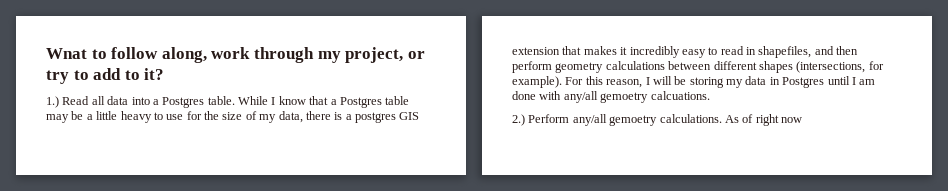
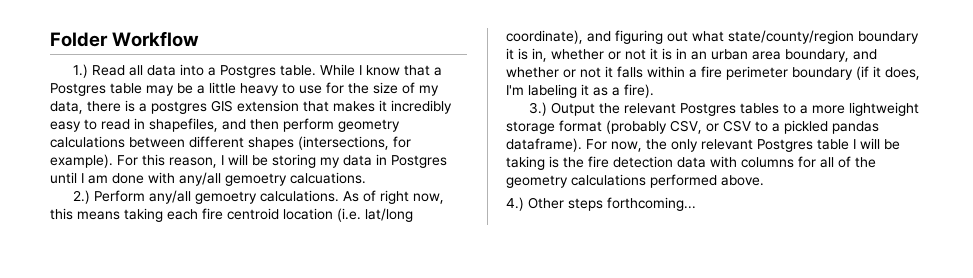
- Wnat to follow along, work through my project, or try to add to it?
+ Folder Workflow
- As of right now
+ As of right now, this means taking each fire centroid location (i.e. lat/long coordinate), and figuring out what state/county/region boundary it is in, whether or not it is in an urban area boundary, and whether or not it falls within a fire perimeter boundary (if it does, I'm labeling it as a fire).
+ 3.) Output the relevant Postgres tables to a more lightweight storage format (probably CSV, or CSV to a pickled pandas dataframe). For now, the only relevant Postgres table I will be taking is the fire detection data with columns for all of the geometry calculations performed above.
+ 4.) Other steps forthcoming...

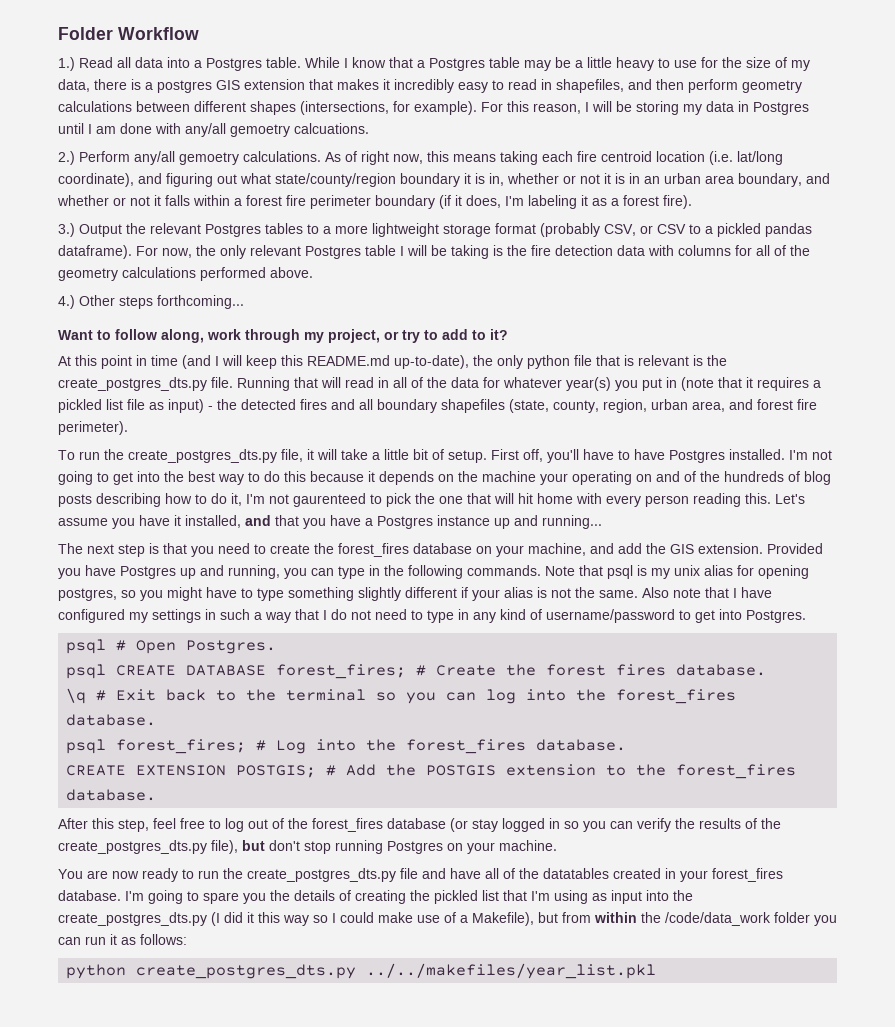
- As of right now, this means taking each fire centroid location (i.e. lat/long coordinate), and figuring out what state/county/region boundary it is in, whether or not it is in an urban area boundary, and whether or not it falls within a fire perimeter boundary (if it does, I'm labeling it as a fire).
+ As of right now, this means taking each fire centroid location (i.e. lat/long coordinate), and figuring out what state/county/region boundary it is in, whether or not it is in an urban area boundary, and whether or not it falls within a forest fire perimeter boundary (if it does, I'm labeling it as a forest fire).
+ Want to follow along, work through my project, or try to add to it?
+ At this point in time (and I will keep this README.md up-to-date), the only python file that is relevant is the create_postgres_dts.py file. Running that will read in all of the data for whatever year(s) you put in (note that it requires a pickled list file as input) - the detected fires and all boundary shapefiles (state, county, region, urban area, and forest fire perimeter).
+ To run the create_postgres_dts.py file, it will take a little bit of setup. First off, you'll have to have Postgres installed. I'm not going to get into the best way to do this because it depends on the machine your operating on and of the hundreds of blog posts describing how to do it, I'm not gaurenteed to pick the one that will hit home with every person reading this. Let's assume you have it installed, and that you have a Postgres instance up and running...
+ The next step is that you need to create the forest_fires database on your machine, and add the GIS extension. Provided you have Postgres up and running, you can type in the following commands. Note that psql is my unix alias for opening postgres, so you might have to type something slightly different if your alias is not the same. Also note that I have configured my settings in such a way that I do not need to type in any kind of username/password to get into Postgres.
+ psql # Open Postgres.
+ psql CREATE DATABASE forest_fires; # Create the forest fires database.
+ \q # Exit back to the terminal so you can log into the forest_fires database.
+ psql forest_fires; # Log into the forest_fires database.
+ CREATE EXTENSION POSTGIS; # Add the POSTGIS extension to the forest_fires database.
+ After this step, feel free to log out of the forest_fires database (or stay logged in so you can verify the results of the create_postgres_dts.py file), but don't stop running Postgres on your machine.
+ You are now ready to run the create_postgres_dts.py file and have all of the datatables created in your forest_fires database. I'm going to spare you the details of creating the pickled list that I'm using as input into the create_postgres_dts.py (I did it this way so I could make use of a Makefile), but from within the /code/data_work folder you can run it as follows:
+ python create_postgres_dts.py ../../makefiles/year_list.pkl

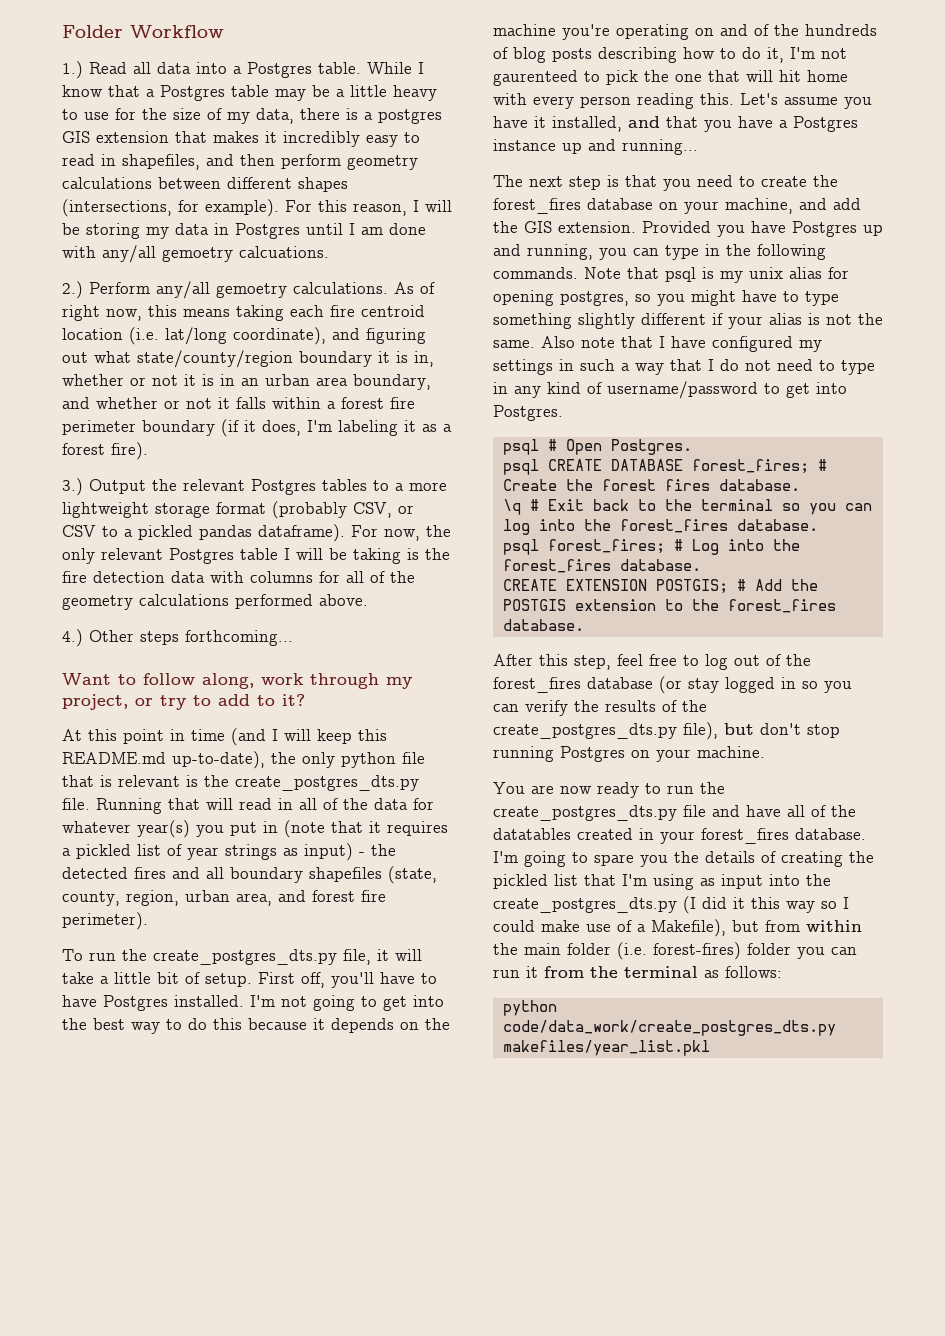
- Running that will read in all of the data for whatever year(s) you put in (note that it requires a pickled list file as input) - the detected fires and all boundary shapefiles (state, county, region, urban area, and forest fire perimeter).
+ Running that will read in all of the data for whatever year(s) you put in (note that it requires a pickled list of year strings as input) - the detected fires and all boundary shapefiles (state, county, region, urban area, and forest fire perimeter).
- I'm not going to get into the best way to do this because it depends on the machine your operating on and of the hundreds of blog posts describing how to do it, I'm not gaurenteed to pick the one that will hit home with every person reading this.
+ I'm not going to get into the best way to do this because it depends on the machine you're operating on and of the hundreds of blog posts describing how to do it, I'm not gaurenteed to pick the one that will hit home with every person reading this.
- I'm going to spare you the details of creating the pickled list that I'm using as input into the create_postgres_dts.py (I did it this way so I could make use of a Makefile), but from within the /code/data_work folder you can run it as follows:
+ I'm going to spare you the details of creating the pickled list that I'm using as input into the create_postgres_dts.py (I did it this way so I could make use of a Makefile), but from within the main folder (i.e. forest-fires) folder you can run it from the terminal as follows:
- python create_postgres_dts.py ../../makefiles/year_list.pkl
+ python code/data_work/create_postgres_dts.py makefiles/year_list.pkl

